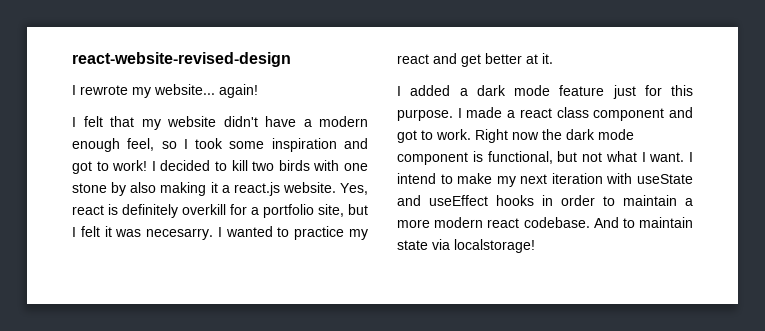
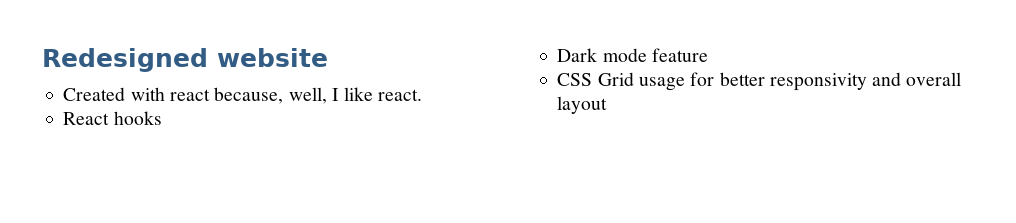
- react-website-revised-design
- I rewrote my website... again!
- I felt that my website didn't have a modern enough feel, so I took some inspiration and got to work! I decided to kill two birds with one stone by also making it a react.js website. Yes, react is definitely overkill for a portfolio site, but I felt it was necesarry. I wanted to practice my react and get better at it.
- I added a dark mode feature just for this purpose. I made a react class component and got to work. Right now the dark mode component is functional, but not what I want. I intend to make my next iteration with useState and useEffect hooks in order to maintain a more modern react codebase. And to maintain state via localstorage!
+ Redesigned website
+ Created with react because, well, I like react.
+ React hooks
+ Dark mode feature
+ CSS Grid usage for better responsivity and overall layout

